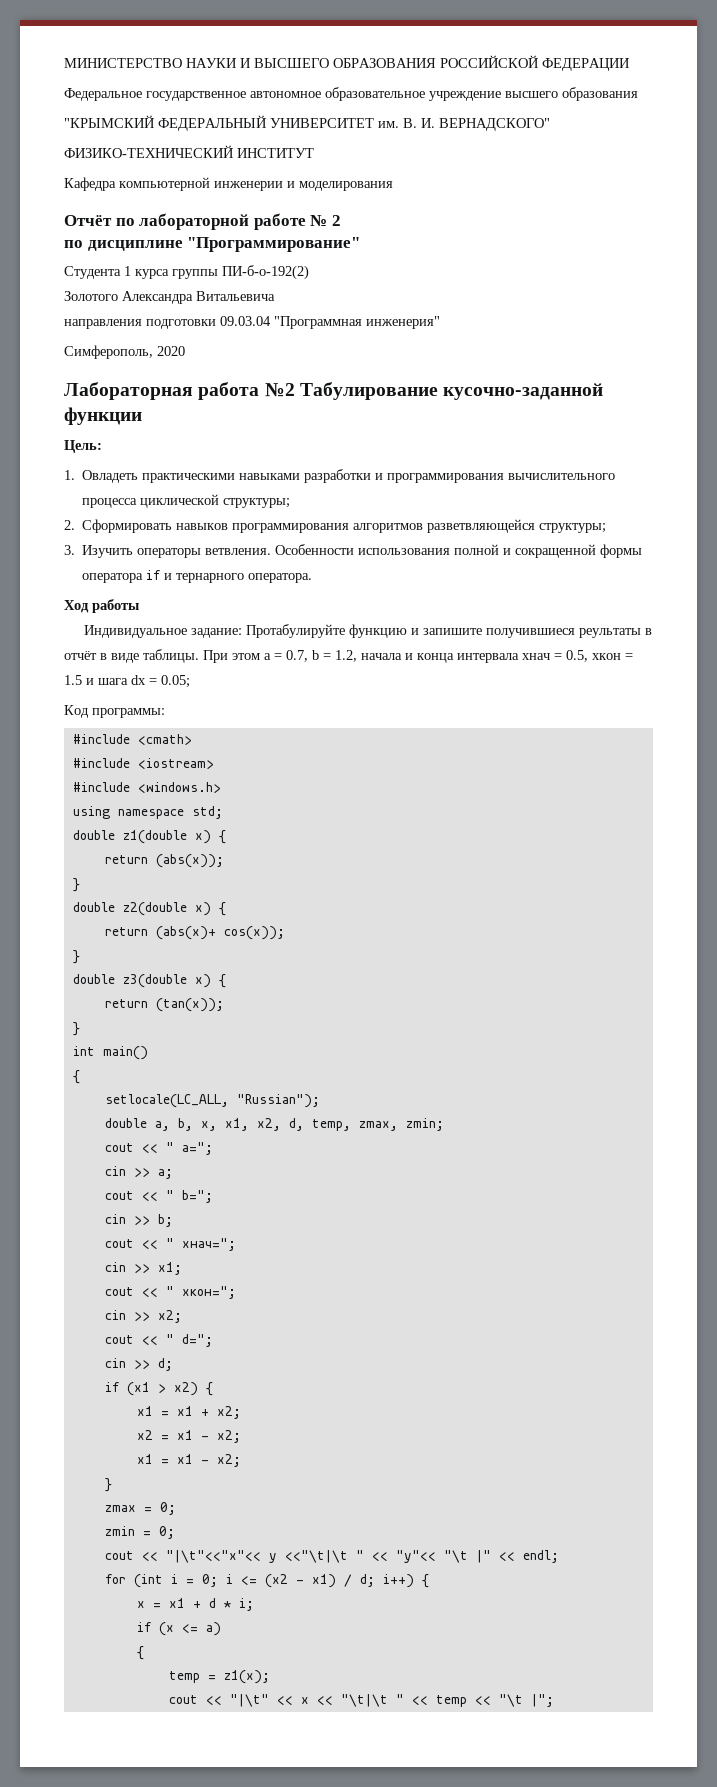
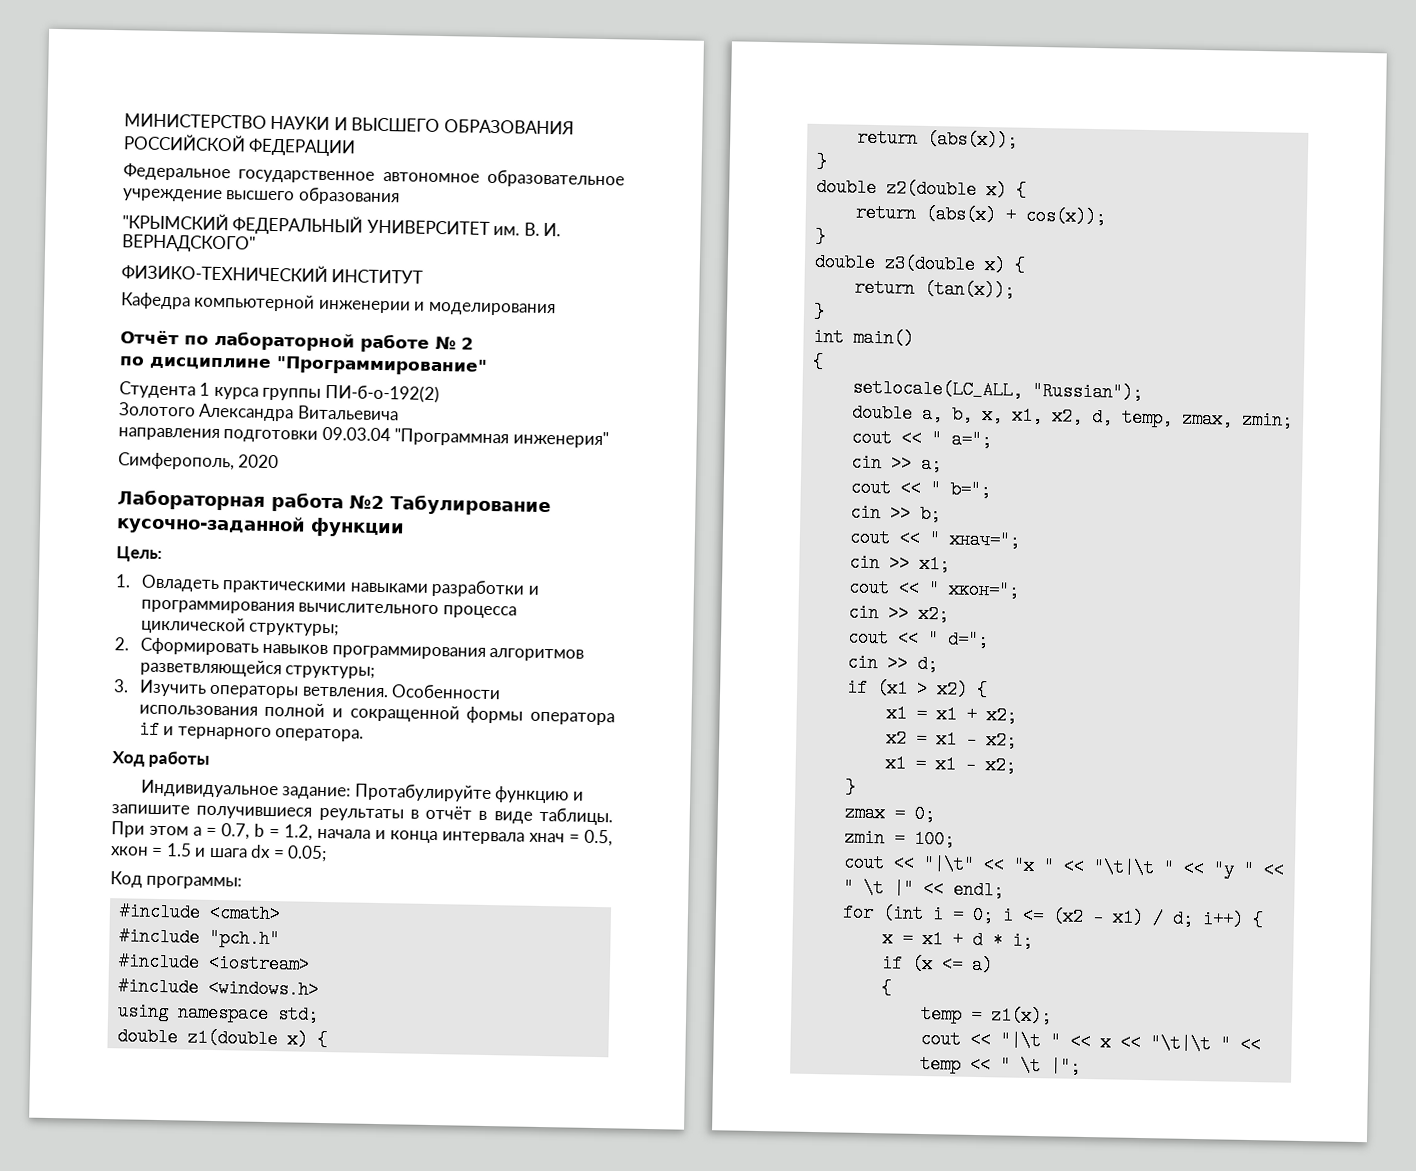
+ #include "pch.h"
- return (abs(x)+ cos(x));
+ return (abs(x) + cos(x));
- zmin = 0;
- cout << "|\t"<<"x"<< y <<"\t|\t " << "y"<< "\t |" << endl;
+ zmin = 100;
+ cout << "|\t" << "x " << "\t|\t " << "y " << " \t |" << endl;
- cout << "|\t" << x << "\t|\t " << temp << "\t |";
+ cout << "|\t " << x << "\t|\t " << temp << " \t |";

